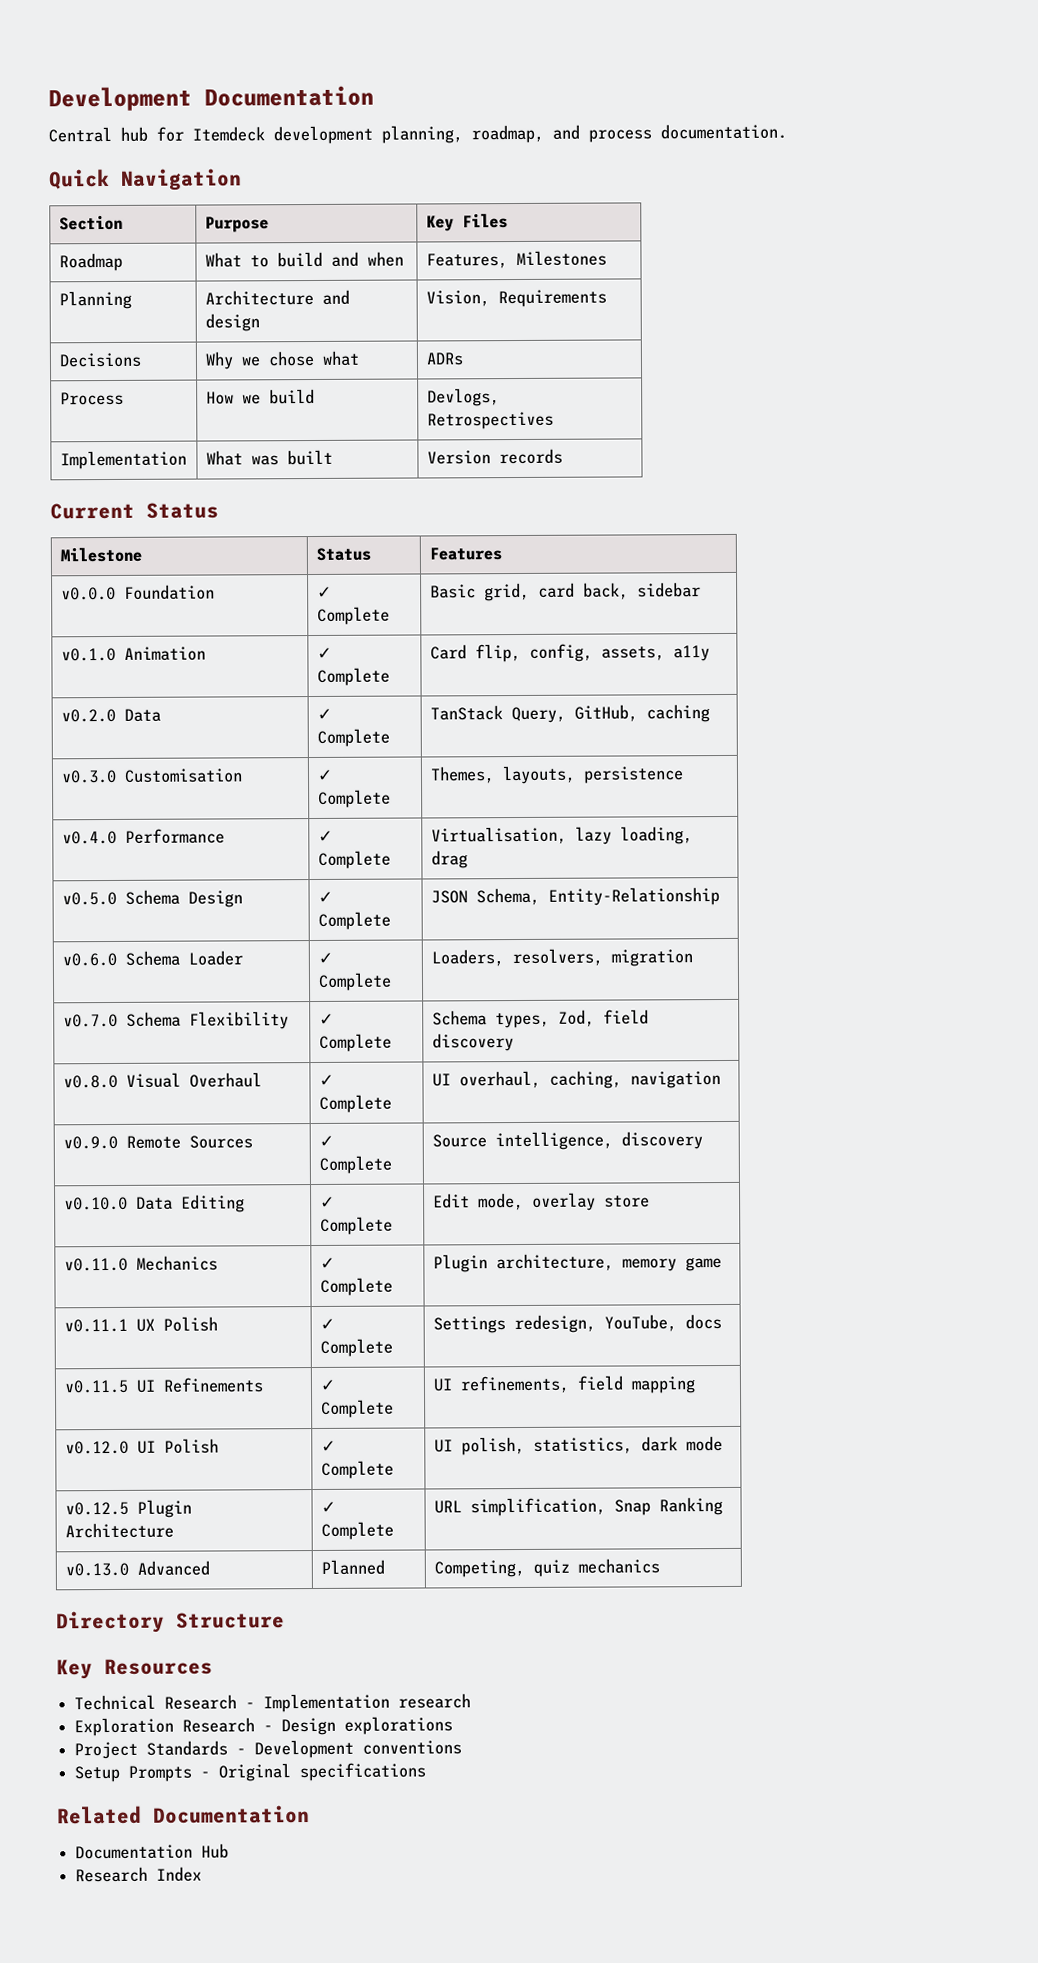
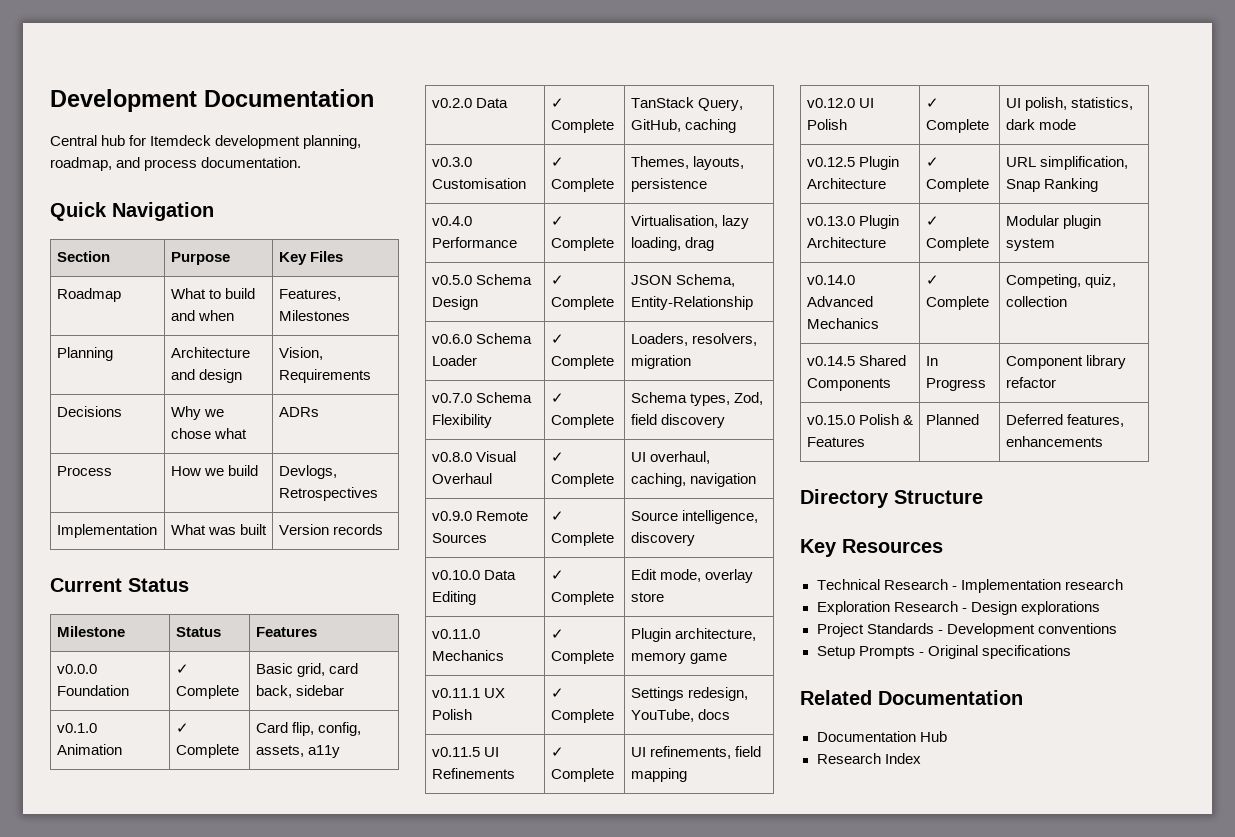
- v0.13.0 Advanced | Planned | Competing, quiz mechanics
+ v0.13.0 Plugin Architecture | ✓ Complete | Modular plugin system
+ v0.14.0 Advanced Mechanics | ✓ Complete | Competing, quiz, collection
+ v0.14.5 Shared Components | In Progress | Component library refactor
+ v0.15.0 Polish & Features | Planned | Deferred features, enhancements

